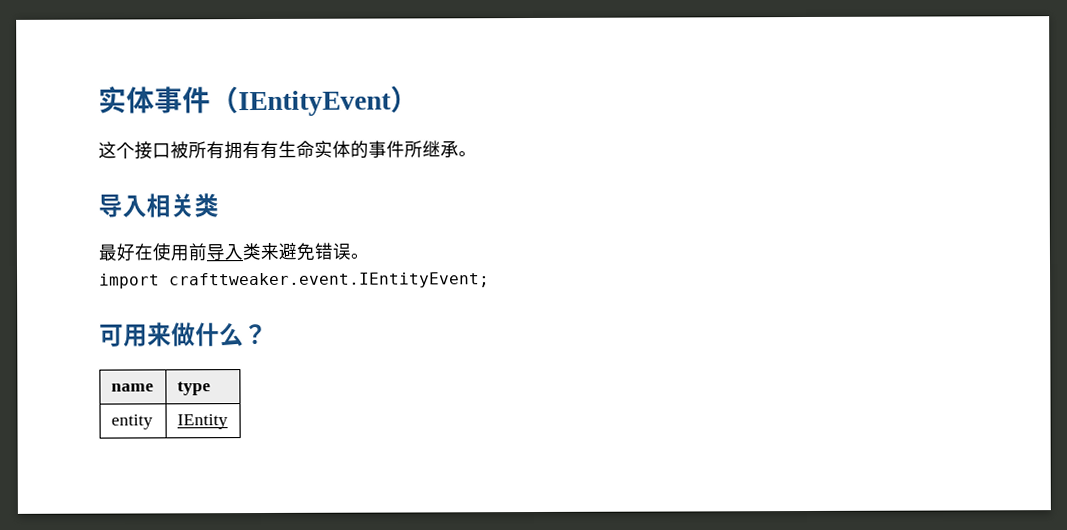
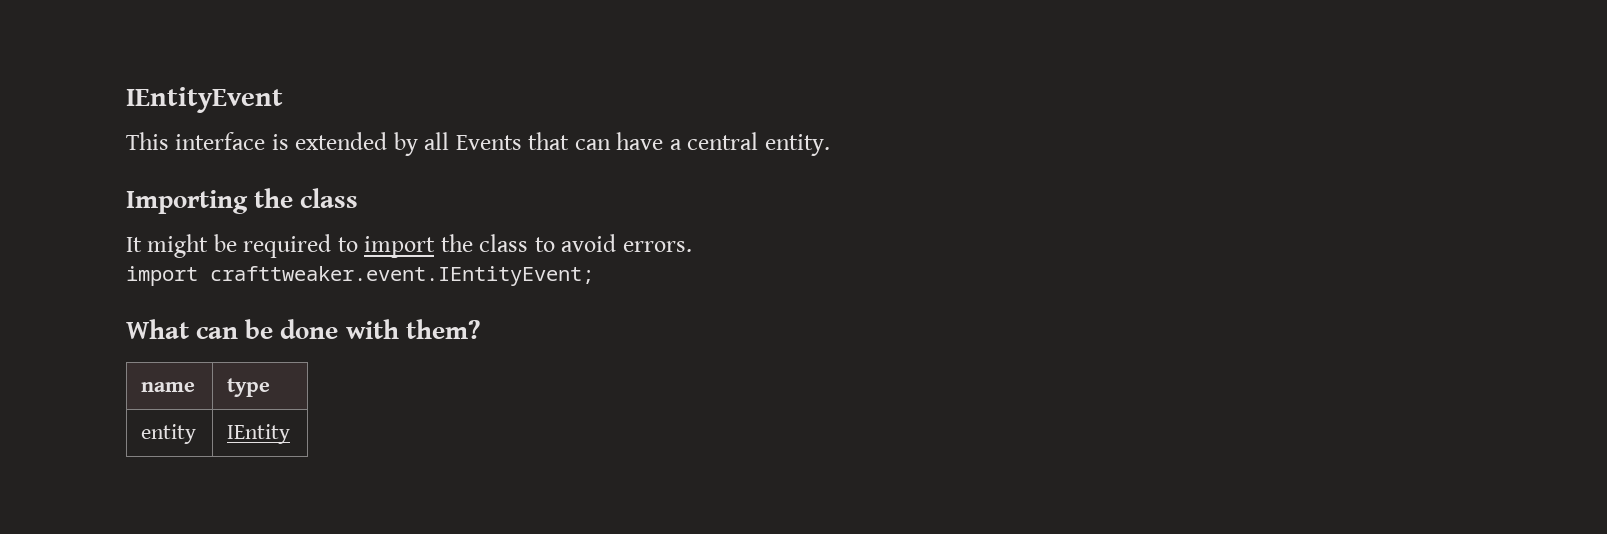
- 实体事件（IEntityEvent）
- 这个接口被所有拥有有生命实体的事件所继承。
- 导入相关类
- 最好在使用前导入类来避免错误。
+ IEntityEvent
+ This interface is extended by all Events that can have a central entity.
+ Importing the class
+ It might be required to import the class to avoid errors.
  import crafttweaker.event.IEntityEvent;
- 可用来做什么？
+ What can be done with them?

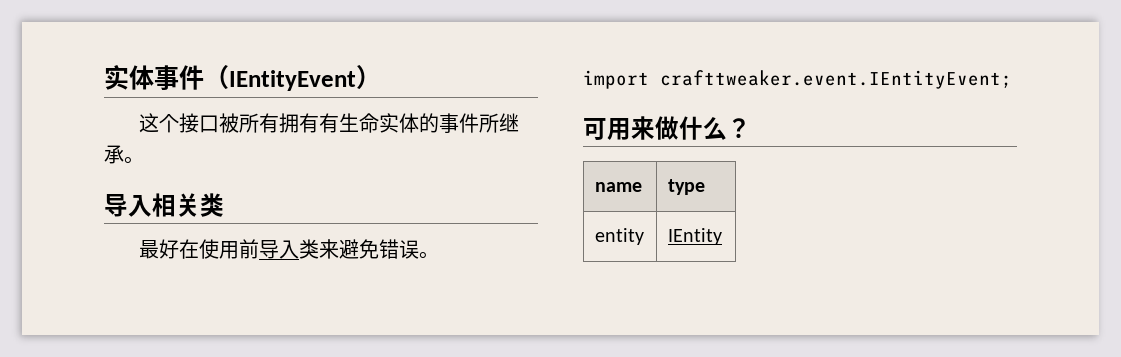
- IEntityEvent
- This interface is extended by all Events that can have a central entity.
- Importing the class
- It might be required to import the class to avoid errors.
+ 实体事件（IEntityEvent）
+ 这个接口被所有拥有有生命实体的事件所继承。
+ 导入相关类
+ 最好在使用前导入类来避免错误。
  import crafttweaker.event.IEntityEvent;
- What can be done with them?
+ 可用来做什么？

